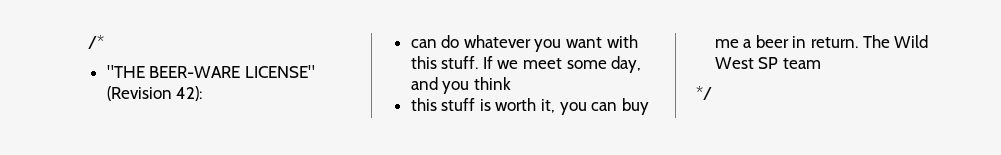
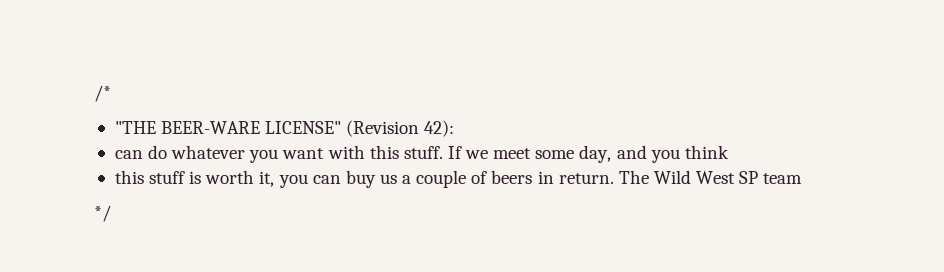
- this stuff is worth it, you can buy me a beer in return.
+ this stuff is worth it, you can buy us a couple of beers in return.

